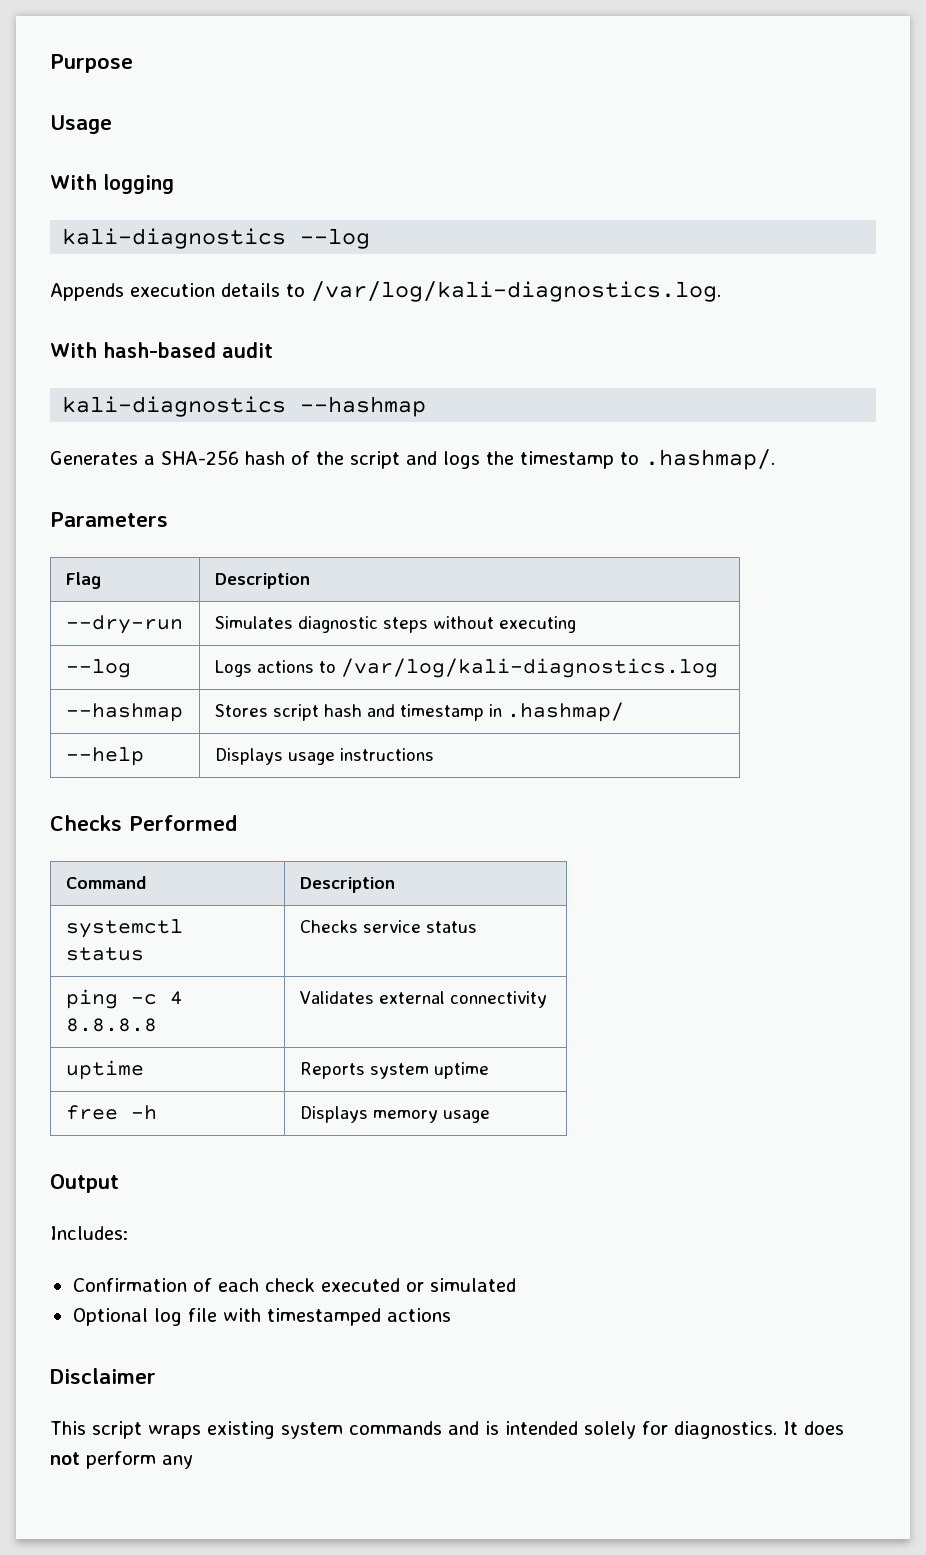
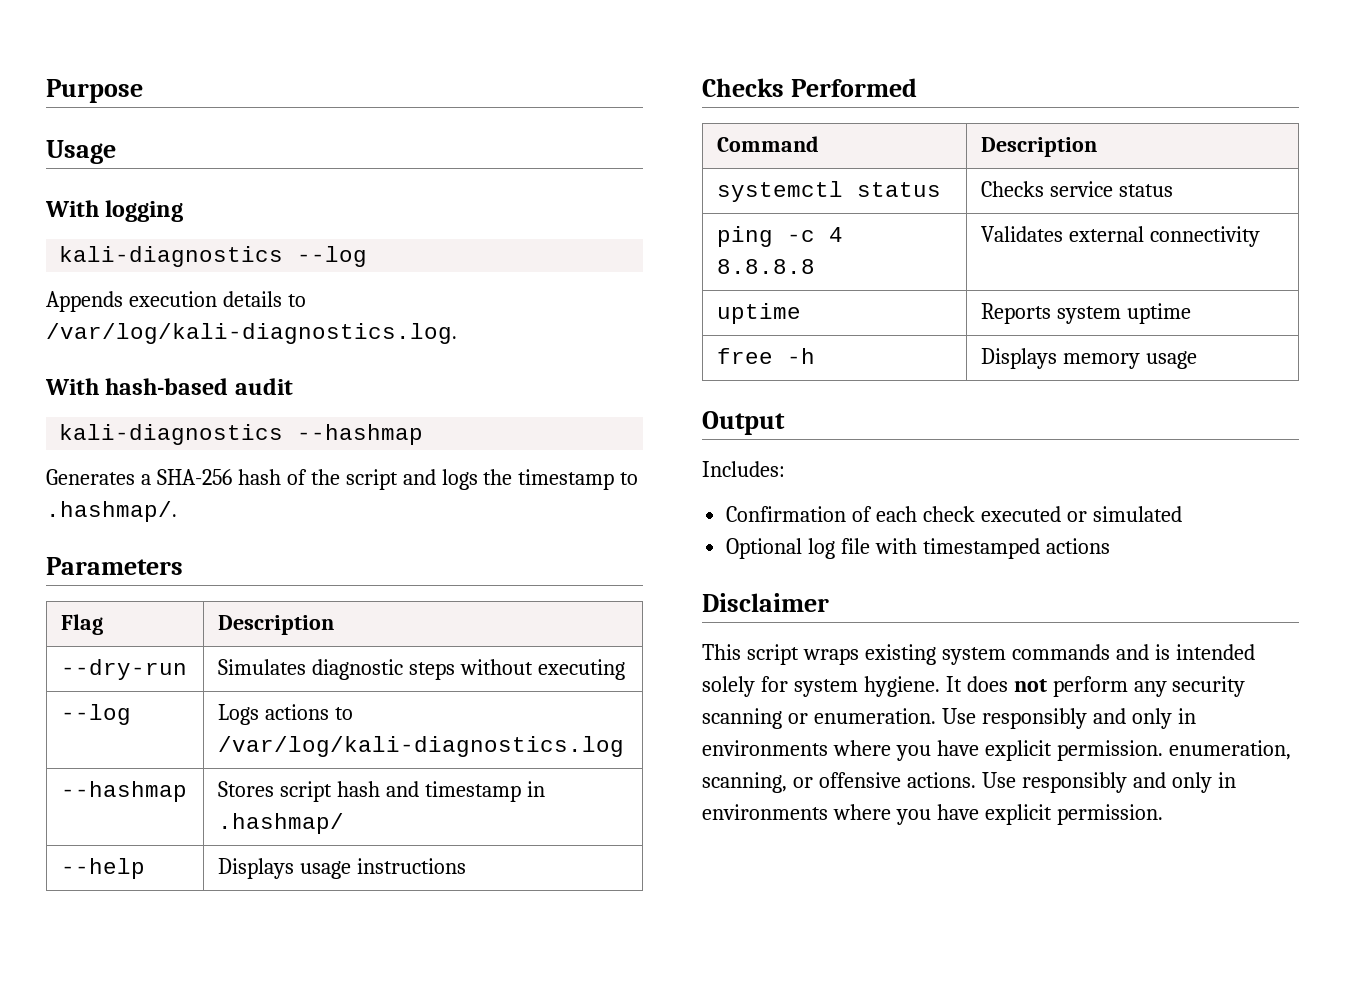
- This script wraps existing system commands and is intended solely for diagnostics.
+ This script wraps existing system commands and is intended solely for system hygiene.
- It does not perform any
+ It does not perform any security scanning or enumeration. Use responsibly and only in environments where you have explicit permission. enumeration, scanning, or offensive actions. Use responsibly and only in environments where you have explicit permission.

